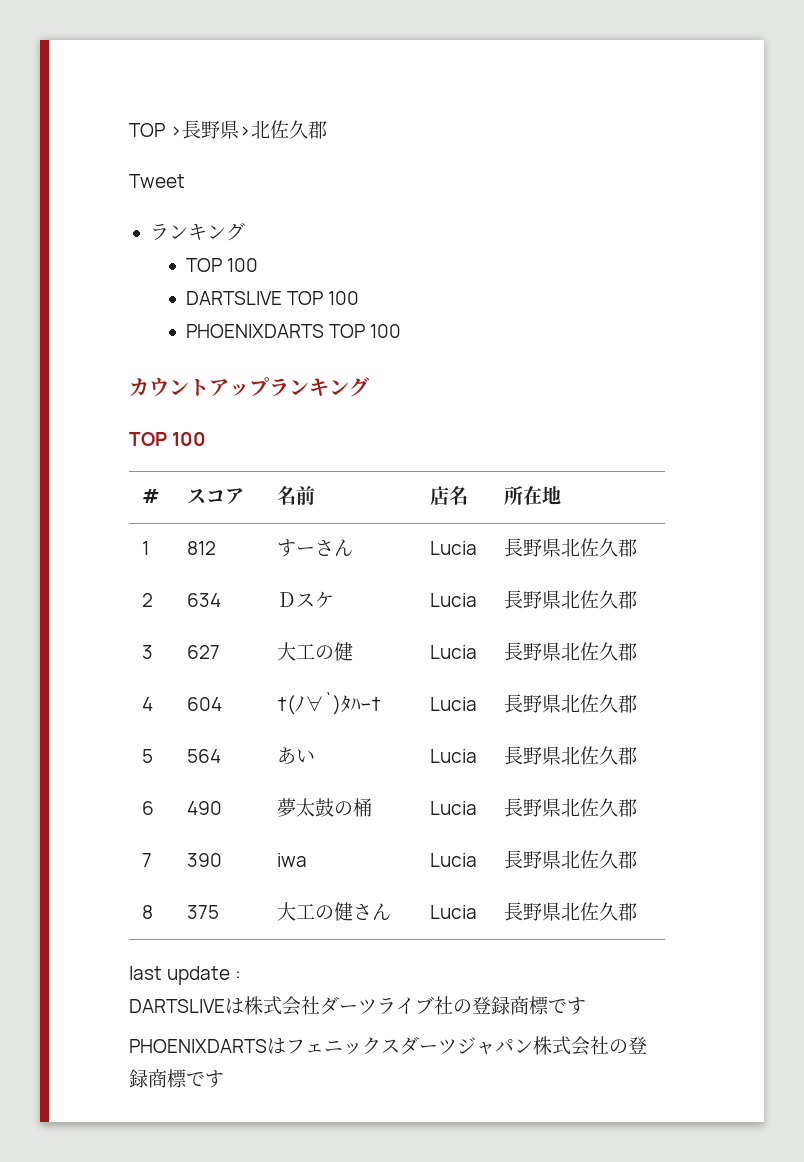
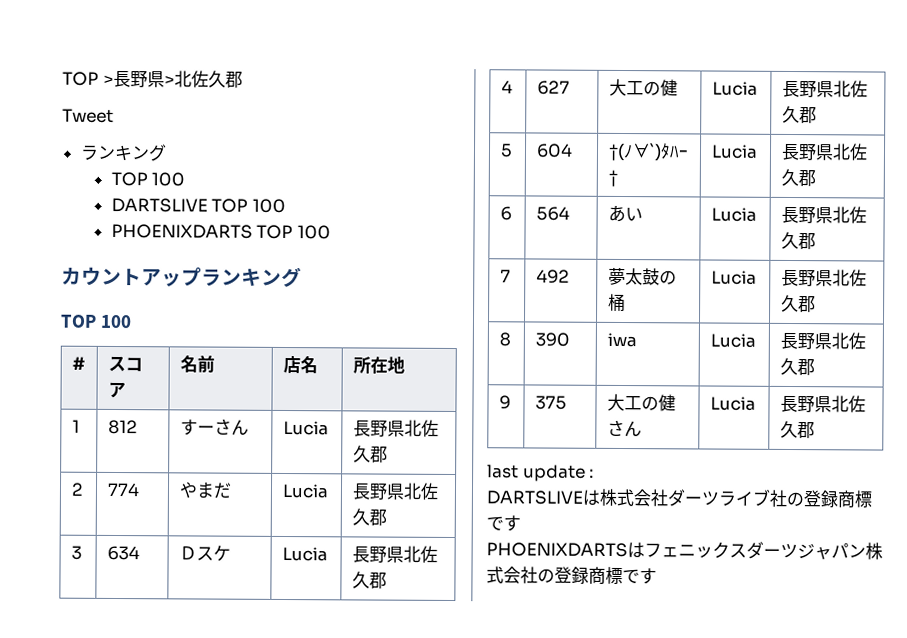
- 2 | 634 | Ｄスケ | Lucia | 長野県北佐久郡
+ 2 | 774 | やまだ | Lucia | 長野県北佐久郡
+ 3 | 634 | Ｄスケ | Lucia | 長野県北佐久郡
- 3 | 627 | 大工の健 | Lucia | 長野県北佐久郡
+ 4 | 627 | 大工の健 | Lucia | 長野県北佐久郡
- 4 | 604 | †(ﾉ∀`)ﾀﾊｰ† | Lucia | 長野県北佐久郡
+ 5 | 604 | †(ﾉ∀`)ﾀﾊｰ† | Lucia | 長野県北佐久郡
- 5 | 564 | あい | Lucia | 長野県北佐久郡
+ 6 | 564 | あい | Lucia | 長野県北佐久郡
- 6 | 490 | 夢太鼓の桶 | Lucia | 長野県北佐久郡
+ 7 | 492 | 夢太鼓の桶 | Lucia | 長野県北佐久郡
- 7 | 390 | iwa | Lucia | 長野県北佐久郡
+ 8 | 390 | iwa | Lucia | 長野県北佐久郡
- 8 | 375 | 大工の健さん | Lucia | 長野県北佐久郡
+ 9 | 375 | 大工の健さん | Lucia | 長野県北佐久郡

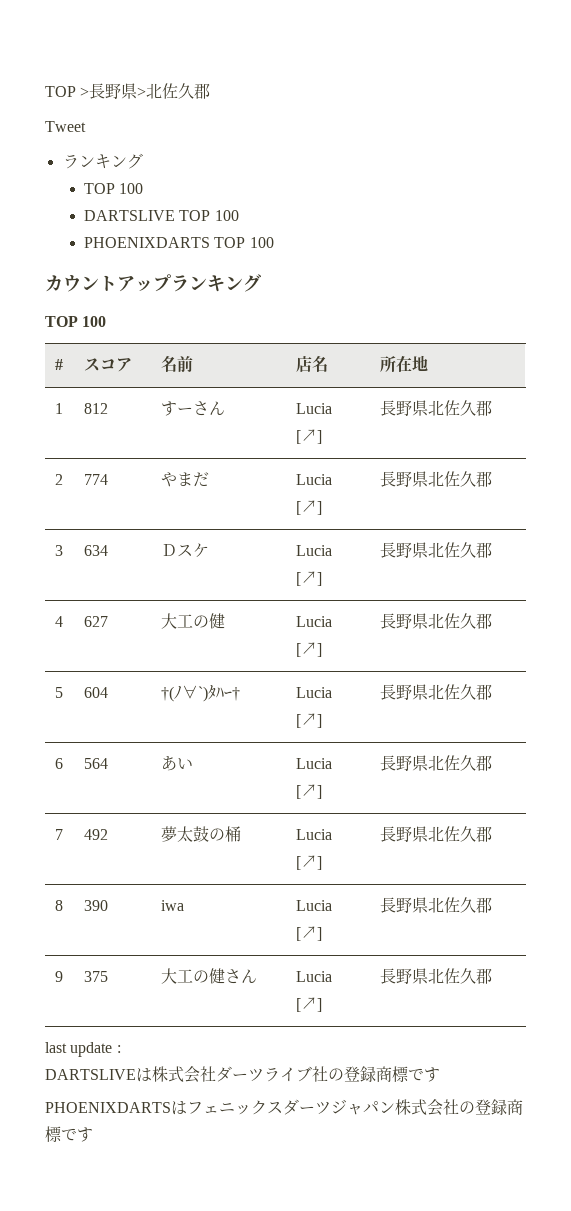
- 1 | 812 | すーさん | Lucia | 長野県北佐久郡
+ 1 | 812 | すーさん | Lucia [↗] | 長野県北佐久郡
- 2 | 774 | やまだ | Lucia | 長野県北佐久郡
+ 2 | 774 | やまだ | Lucia [↗] | 長野県北佐久郡
- 3 | 634 | Ｄスケ | Lucia | 長野県北佐久郡
+ 3 | 634 | Ｄスケ | Lucia [↗] | 長野県北佐久郡
- 4 | 627 | 大工の健 | Lucia | 長野県北佐久郡
+ 4 | 627 | 大工の健 | Lucia [↗] | 長野県北佐久郡
- 5 | 604 | †(ﾉ∀`)ﾀﾊｰ† | Lucia | 長野県北佐久郡
+ 5 | 604 | †(ﾉ∀`)ﾀﾊｰ† | Lucia [↗] | 長野県北佐久郡
- 6 | 564 | あい | Lucia | 長野県北佐久郡
+ 6 | 564 | あい | Lucia [↗] | 長野県北佐久郡
- 7 | 492 | 夢太鼓の桶 | Lucia | 長野県北佐久郡
+ 7 | 492 | 夢太鼓の桶 | Lucia [↗] | 長野県北佐久郡
- 8 | 390 | iwa | Lucia | 長野県北佐久郡
+ 8 | 390 | iwa | Lucia [↗] | 長野県北佐久郡
- 9 | 375 | 大工の健さん | Lucia | 長野県北佐久郡
+ 9 | 375 | 大工の健さん | Lucia [↗] | 長野県北佐久郡

